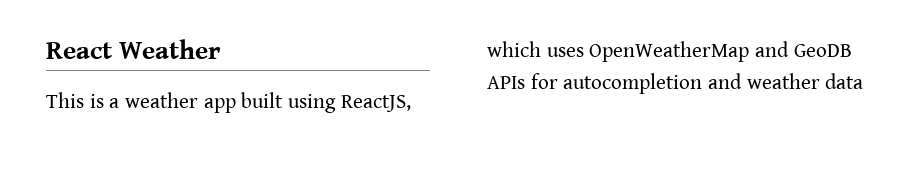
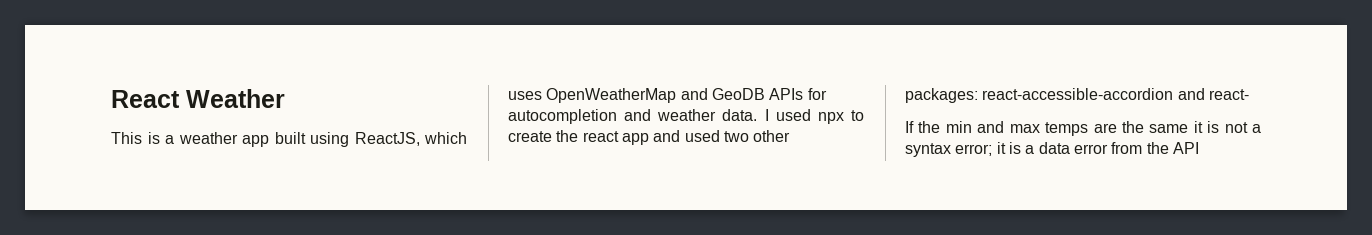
- This is a weather app built using ReactJS, which uses OpenWeatherMap and GeoDB APIs for autocompletion and weather data
+ This is a weather app built using ReactJS, which uses OpenWeatherMap and GeoDB APIs for autocompletion and weather data. I used npx to create the react app and used two other packages: react-accessible-accordion and react-
+ If the min and max temps are the same it is not a syntax error; it is a data error from the API

